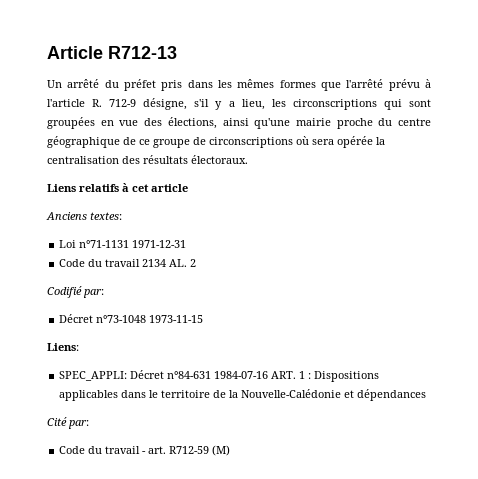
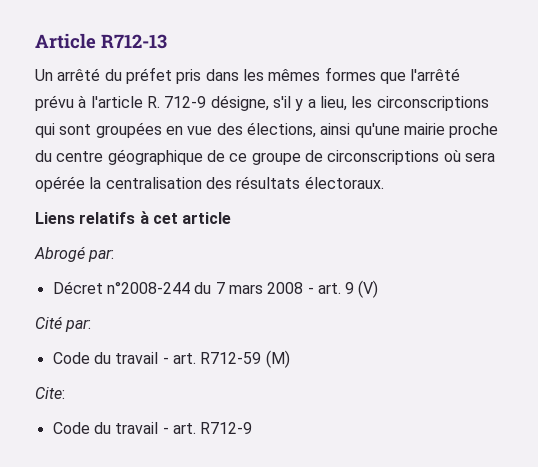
- Anciens textes:
- Loi n°71-1131 1971-12-31
- Code du travail 2134 AL. 2
- Codifié par:
- Décret n°73-1048 1973-11-15
- Liens:
- SPEC_APPLI: Décret n°84-631 1984-07-16 ART. 1 : Dispositions applicables dans le territoire de la Nouvelle-Calédonie et dépendances
+ Abrogé par:
+ Décret n°2008-244 du 7 mars 2008 - art. 9 (V)
+ Cite:
+ Code du travail - art. R712-9

